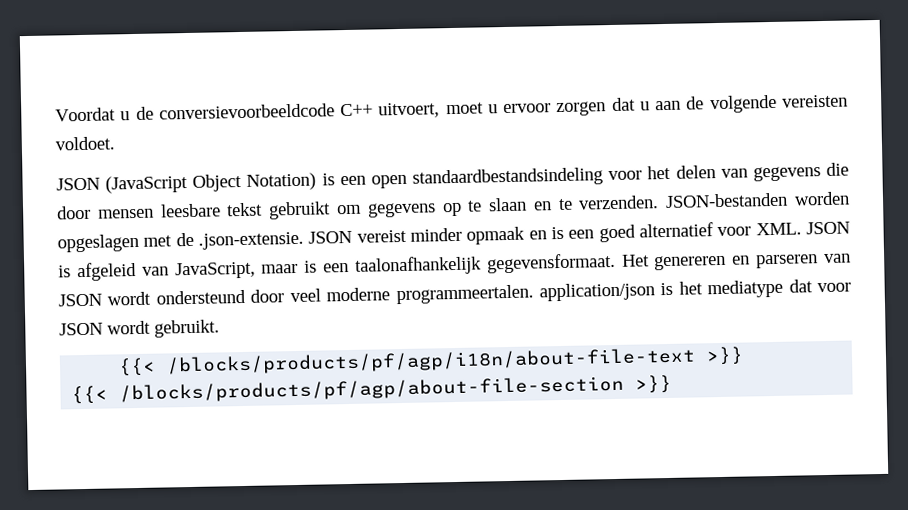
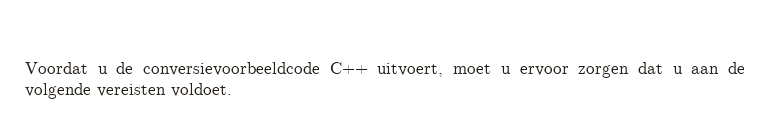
- JSON (JavaScript Object Notation) is een open standaardbestandsindeling voor het delen van gegevens die door mensen leesbare tekst gebruikt om gegevens op te slaan en te verzenden. JSON-bestanden worden opgeslagen met de .json-extensie. JSON vereist minder opmaak en is een goed alternatief voor XML. JSON is afgeleid van JavaScript, maar is een taalonafhankelijk gegevensformaat. Het genereren en parseren van JSON wordt ondersteund door veel moderne programmeertalen. application/json is het mediatype dat voor JSON wordt gebruikt.
- {{< /blocks/products/pf/agp/i18n/about-file-text >}}
- {{< /blocks/products/pf/agp/about-file-section >}}

